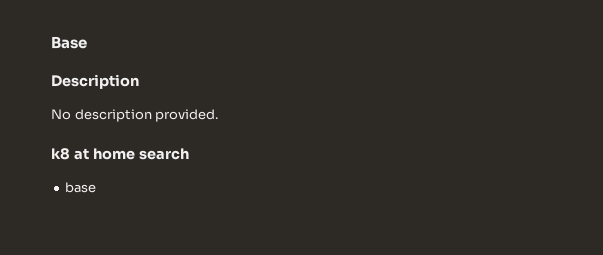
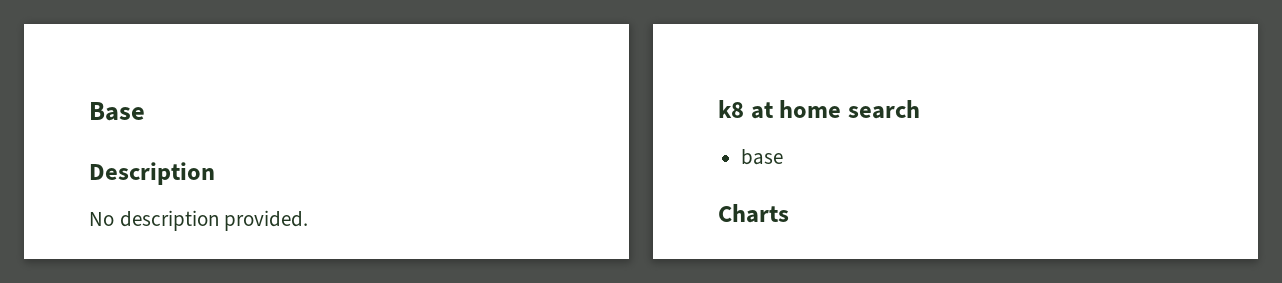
+ Charts

